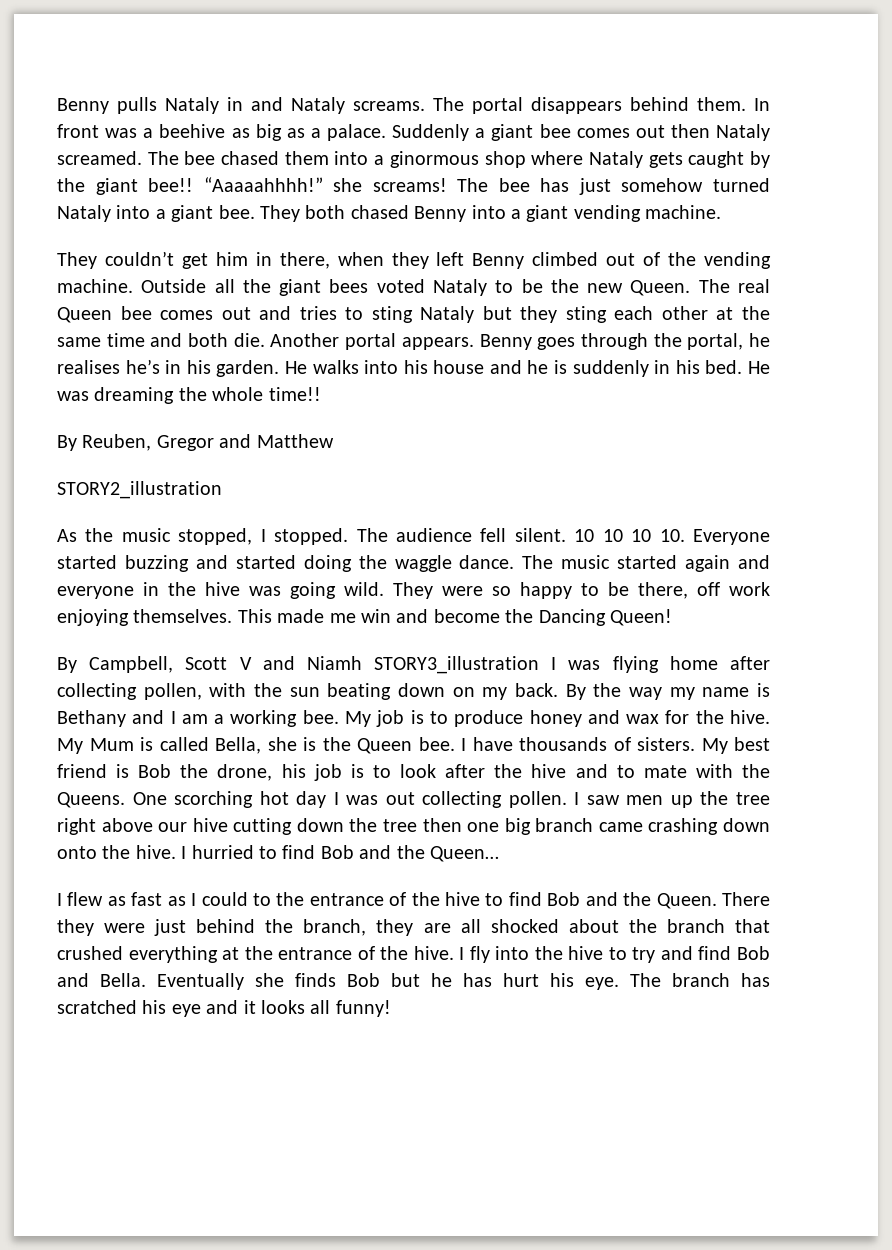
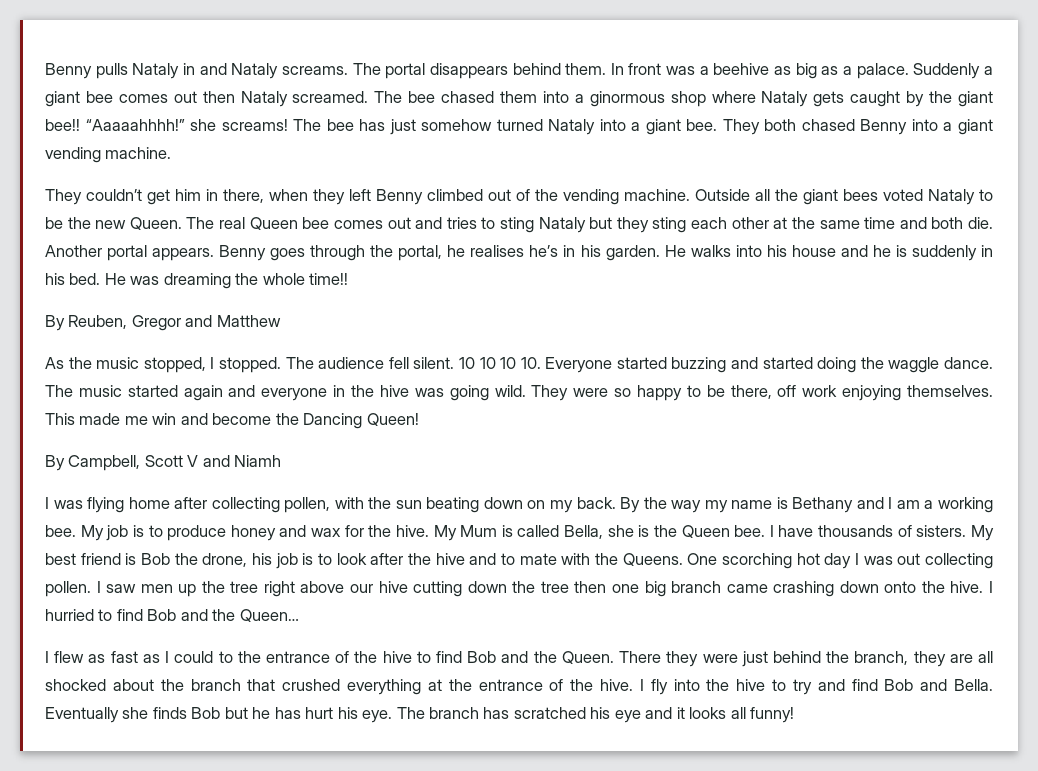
- STORY2_illustration
- By Campbell, Scott V and Niamh STORY3_illustration I was flying home after collecting pollen, with the sun beating down on my back.
+ By Campbell, Scott V and Niamh
+ I was flying home after collecting pollen, with the sun beating down on my back.

